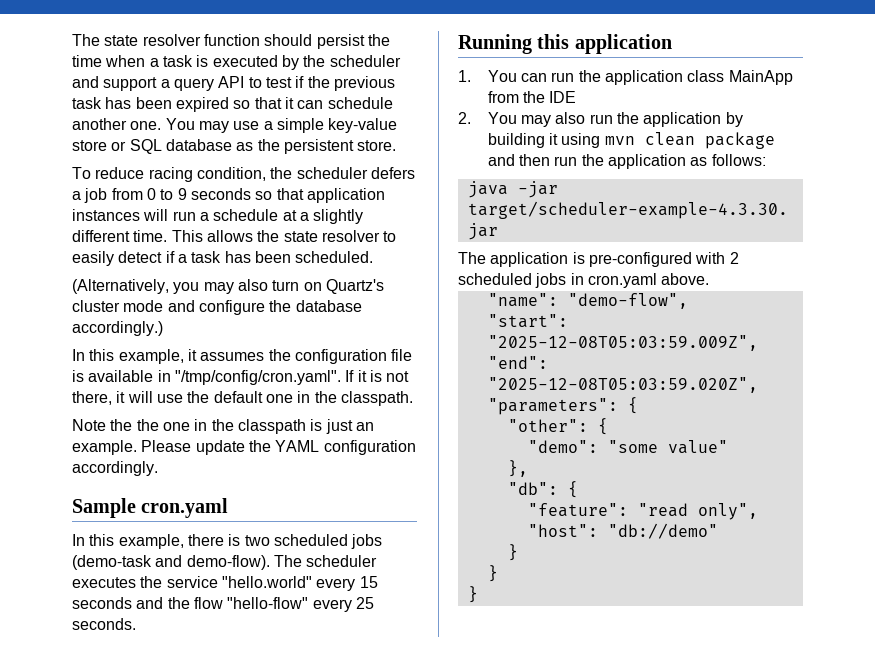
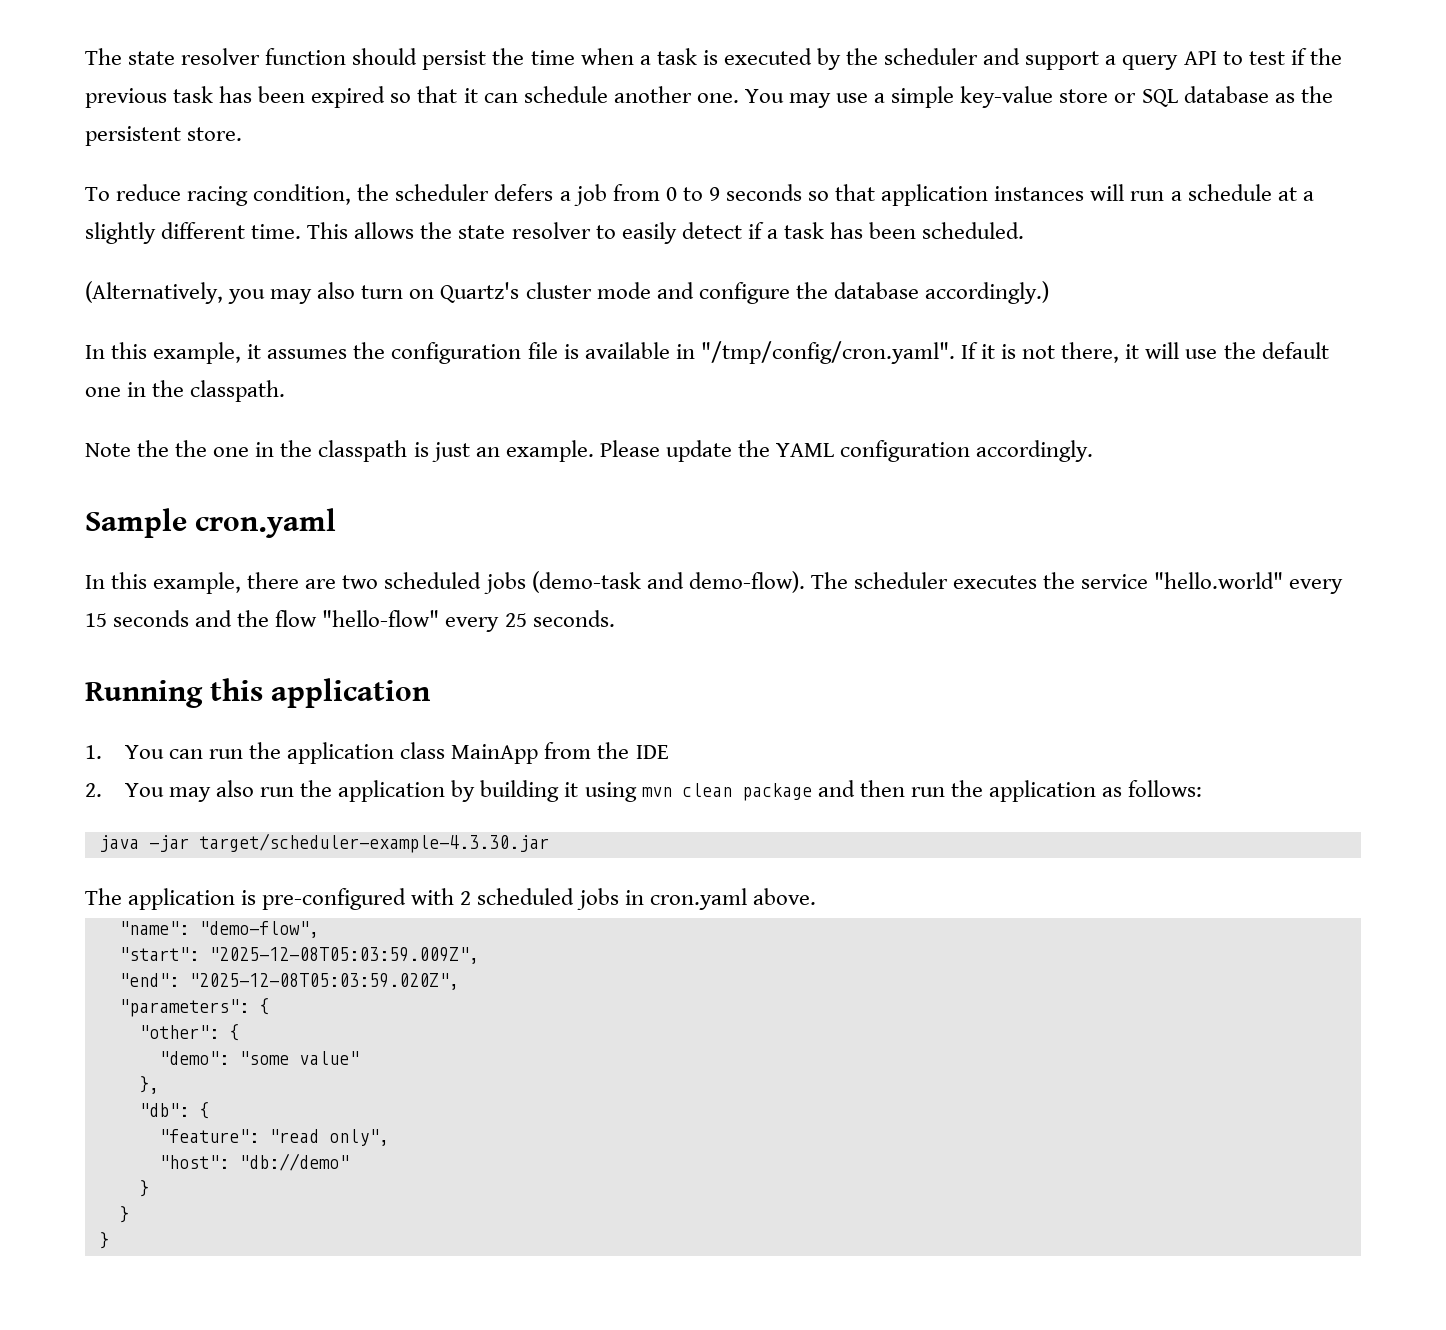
- In this example, there is two scheduled jobs (demo-task and demo-flow).
+ In this example, there are two scheduled jobs (demo-task and demo-flow).

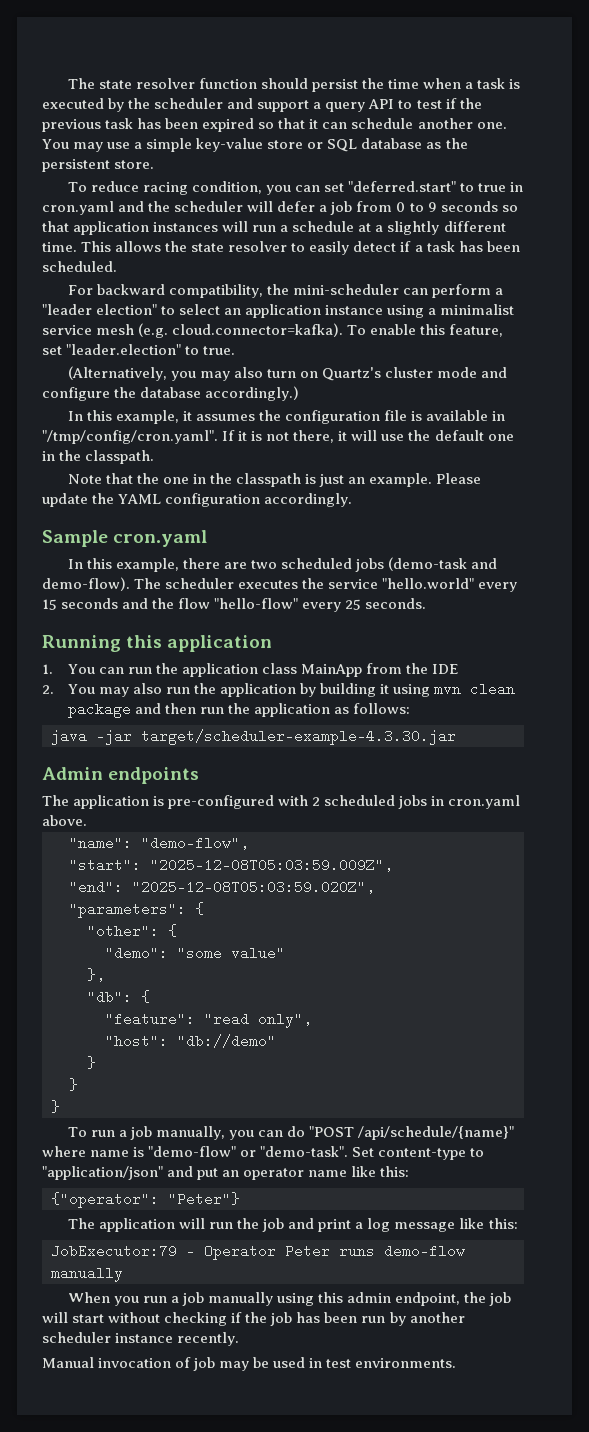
- To reduce racing condition, the scheduler defers a job from 0 to 9 seconds so that application instances will run a schedule at a slightly different time.
+ To reduce racing condition, you can set "deferred.start" to true in cron.yaml and the scheduler will defer a job from 0 to 9 seconds so that application instances will run a schedule at a slightly different time.
+ For backward compatibility, the mini-scheduler can perform a "leader election" to select an application instance using a minimalist service mesh (e.g. cloud.connector=kafka). To enable this feature, set "leader.election" to true.
- Note the the one in the classpath is just an example.
+ Note that the one in the classpath is just an example.
+ Admin endpoints
+ To run a job manually, you can do "POST /api/schedule/{name}" where name is "demo-flow" or "demo-task". Set content-type to "application/json" and put an operator name like this:
+ {"operator": "Peter"}
+ The application will run the job and print a log message like this:
+ JobExecutor:79 - Operator Peter runs demo-flow manually
+ When you run a job manually using this admin endpoint, the job will start without checking if the job has been run by another scheduler instance recently.
+ Manual invocation of job may be used in test environments.

